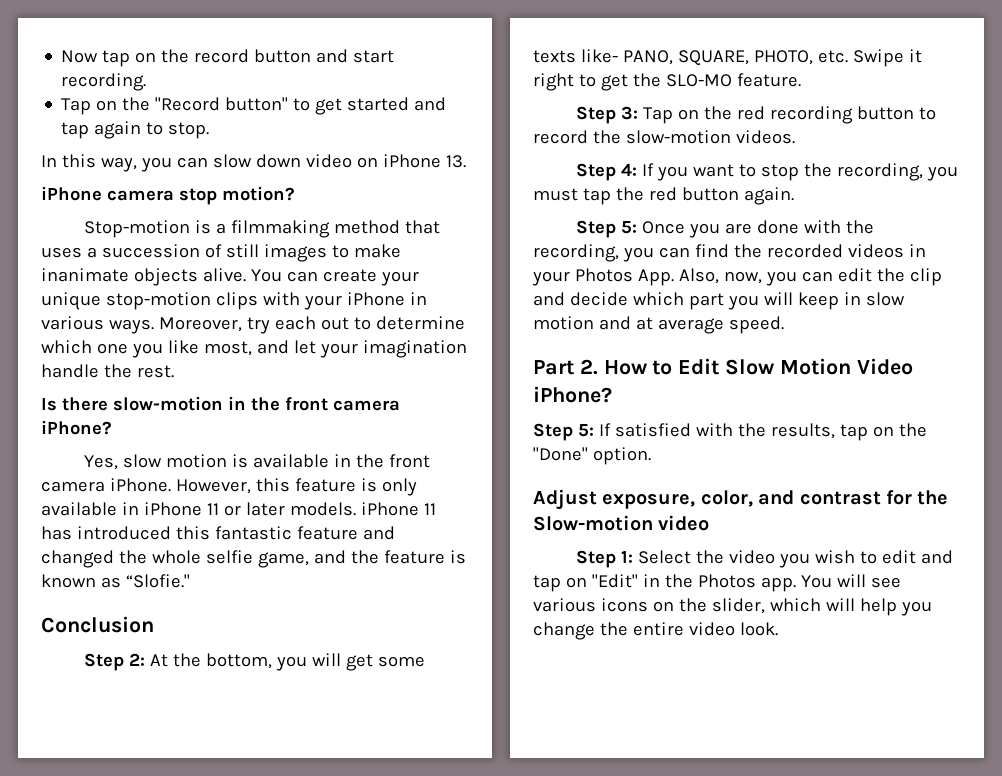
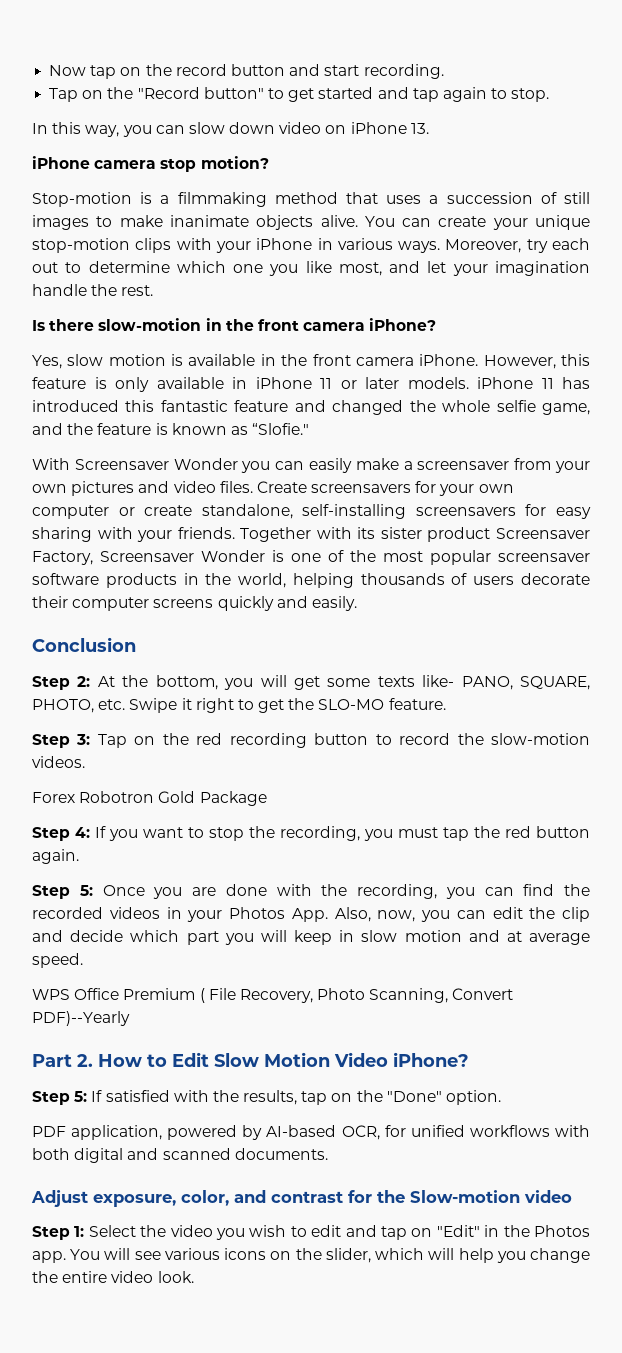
+ With Screensaver Wonder you can easily make a screensaver from your own pictures and video files. Create screensavers for your own computer or create standalone, self-installing screensavers for easy sharing with your friends. Together with its sister product Screensaver Factory, Screensaver Wonder is one of the most popular screensaver software products in the world, helping thousands of users decorate their computer screens quickly and easily.
+ Forex Robotron Gold Package
+ WPS Office Premium ( File Recovery, Photo Scanning, Convert PDF)--Yearly
+ PDF application, powered by AI-based OCR, for unified workflows with both digital and scanned documents.

